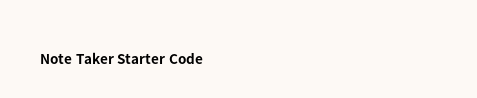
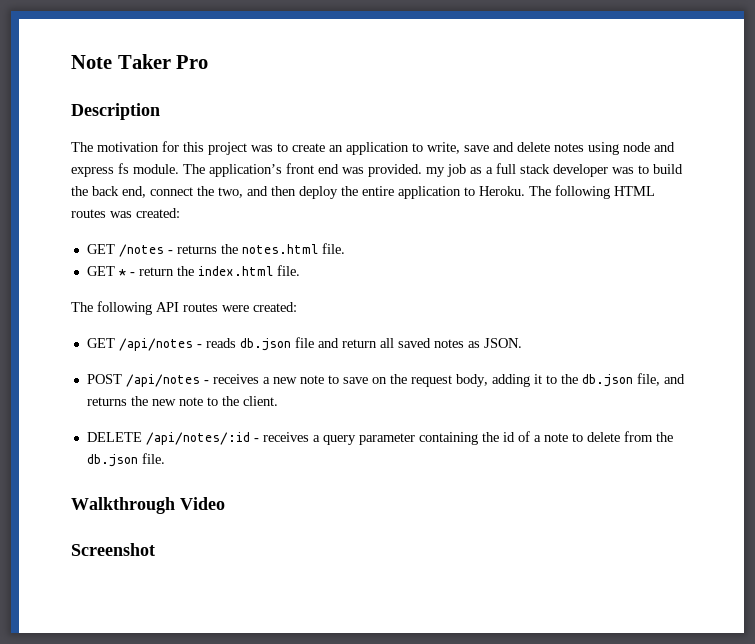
- Note Taker Starter Code
+ Note Taker Pro
+ Description
+ The motivation for this project was to create an application to write, save and delete notes using node and express fs module. The application’s front end was provided. my job as a full stack developer was to build the back end, connect the two, and then deploy the entire application to Heroku. The following HTML routes was created:
+ GET /notes - returns the notes.html file.
+ GET * - return the index.html file.
+ The following API routes were created:
+ GET /api/notes - reads db.json file and return all saved notes as JSON.
+ POST /api/notes - receives a new note to save on the request body, adding it to the db.json file, and returns the new note to the client.
+ DELETE /api/notes/:id - receives a query parameter containing the id of a note to delete from the db.json file.
+ Walkthrough Video
+ Screenshot

